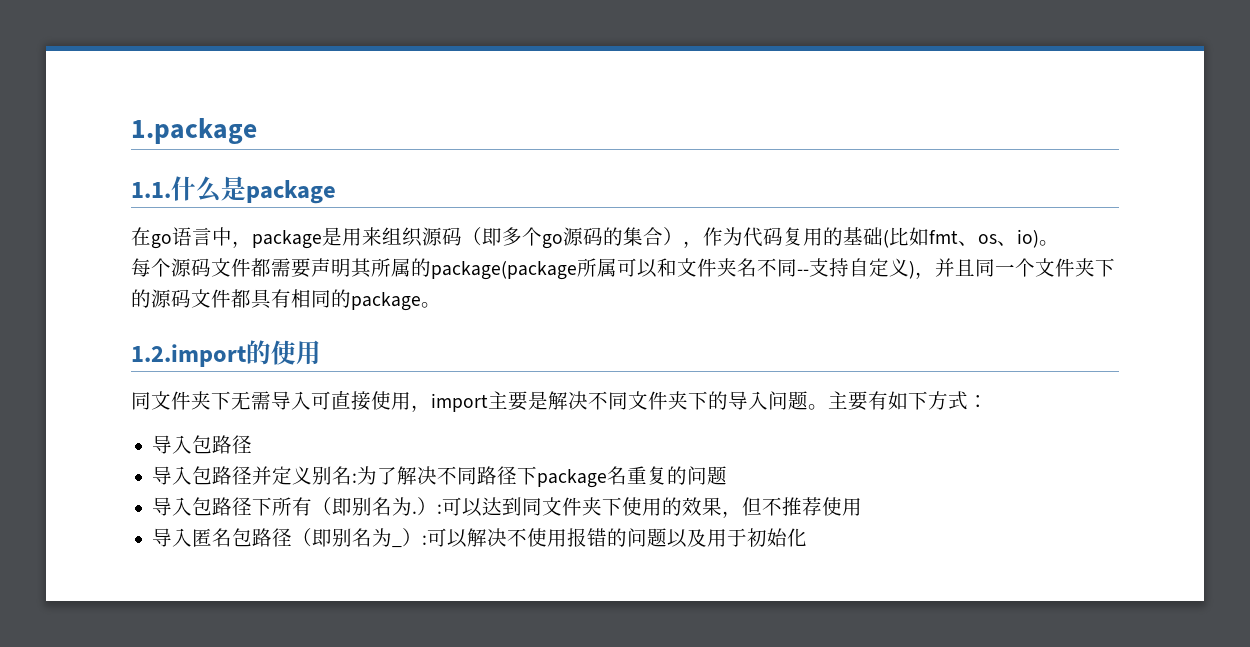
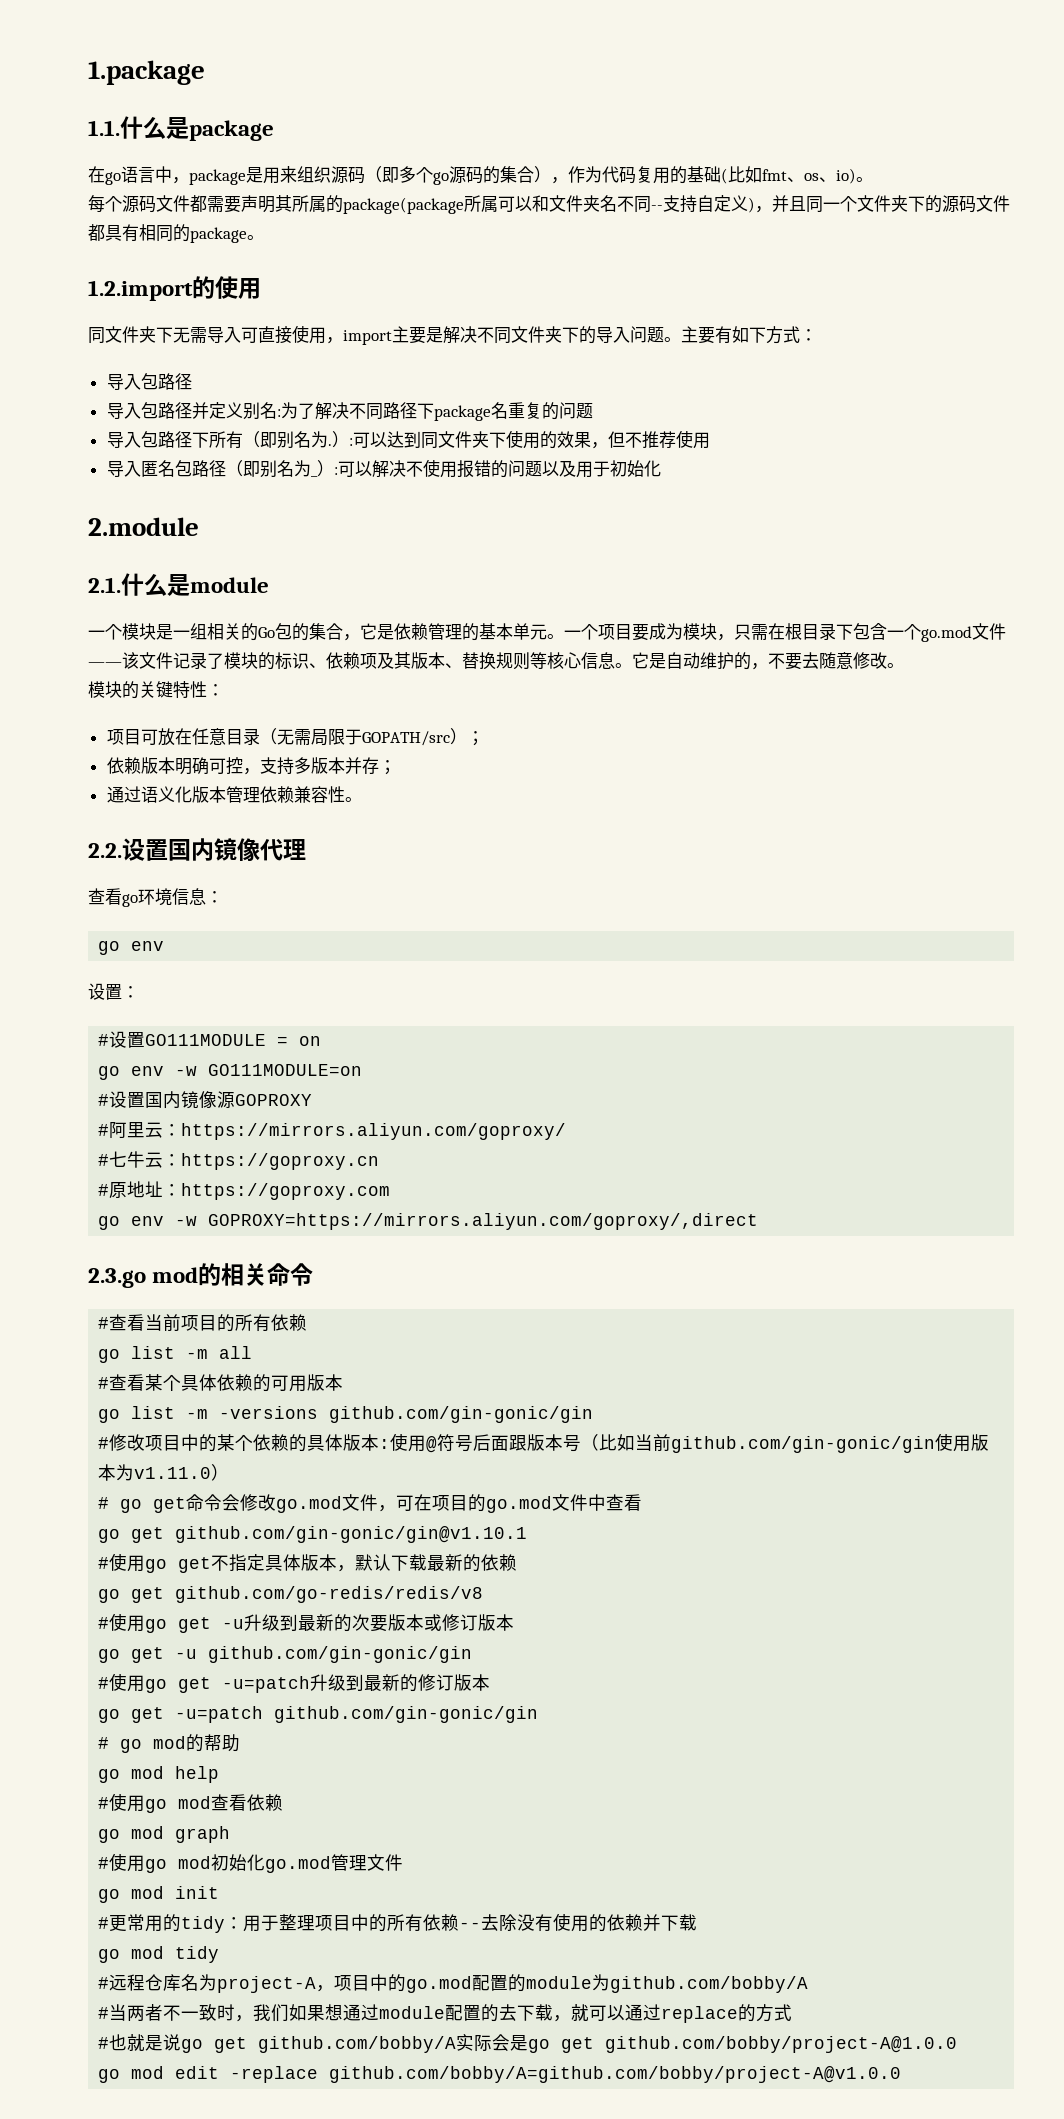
+ 2.module
+ 2.1.什么是module
+ 一个模块是一组相关的Go包的集合，它是依赖管理的基本单元。一个项目要成为模块，只需在根目录下包含一个go.mod文件——该文件记录了模块的标识、依赖项及其版本、替换规则等核心信息。它是自动维护的，不要去随意修改。
+ 模块的关键特性：
+ 项目可放在任意目录（无需局限于GOPATH/src）；
+ 依赖版本明确可控，支持多版本并存；
+ 通过语义化版本管理依赖兼容性。
+ 2.2.设置国内镜像代理
+ 查看go环境信息：
+ go env
+ 设置：
+ #设置GO111MODULE = on
+ go env -w GO111MODULE=on
+ #设置国内镜像源GOPROXY
+ #阿里云：https://mirrors.aliyun.com/goproxy/
+ #七牛云：https://goproxy.cn
+ #原地址：https://goproxy.com
+ go env -w GOPROXY=https://mirrors.aliyun.com/goproxy/,direct
+ 2.3.go mod的相关命令
+ #查看当前项目的所有依赖
+ go list -m all
+ #查看某个具体依赖的可用版本
+ go list -m -versions github.com/gin-gonic/gin
+ #修改项目中的某个依赖的具体版本:使用@符号后面跟版本号（比如当前github.com/gin-gonic/gin使用版本为v1.11.0）
+ # go get命令会修改go.mod文件，可在项目的go.mod文件中查看
+ go get github.com/gin-gonic/gin@v1.10.1
+ #使用go get不指定具体版本，默认下载最新的依赖
+ go get github.com/go-redis/redis/v8
+ #使用go get -u升级到最新的次要版本或修订版本
+ go get -u github.com/gin-gonic/gin
+ #使用go get -u=patch升级到最新的修订版本
+ go get -u=patch github.com/gin-gonic/gin
+ # go mod的帮助
+ go mod help
+ #使用go mod查看依赖
+ go mod graph
+ #使用go mod初始化go.mod管理文件
+ go mod init
+ #更常用的tidy：用于整理项目中的所有依赖--去除没有使用的依赖并下载
+ go mod tidy
+ #远程仓库名为project-A，项目中的go.mod配置的module为github.com/bobby/A
+ #当两者不一致时，我们如果想通过module配置的去下载，就可以通过replace的方式
+ #也就是说go get github.com/bobby/A实际会是go get github.com/bobby/project-A@1.0.0
+ go mod edit -replace github.com/bobby/A=github.com/bobby/project-A@v1.0.0

